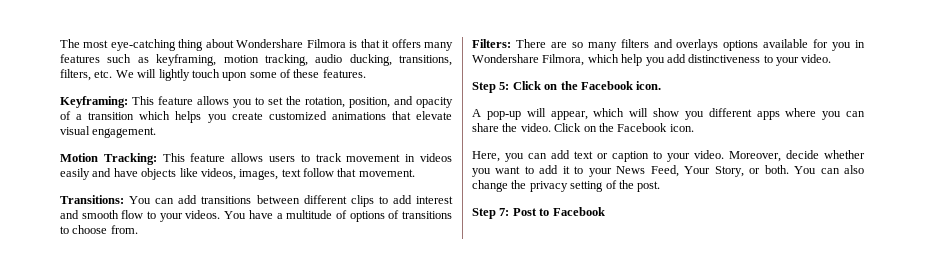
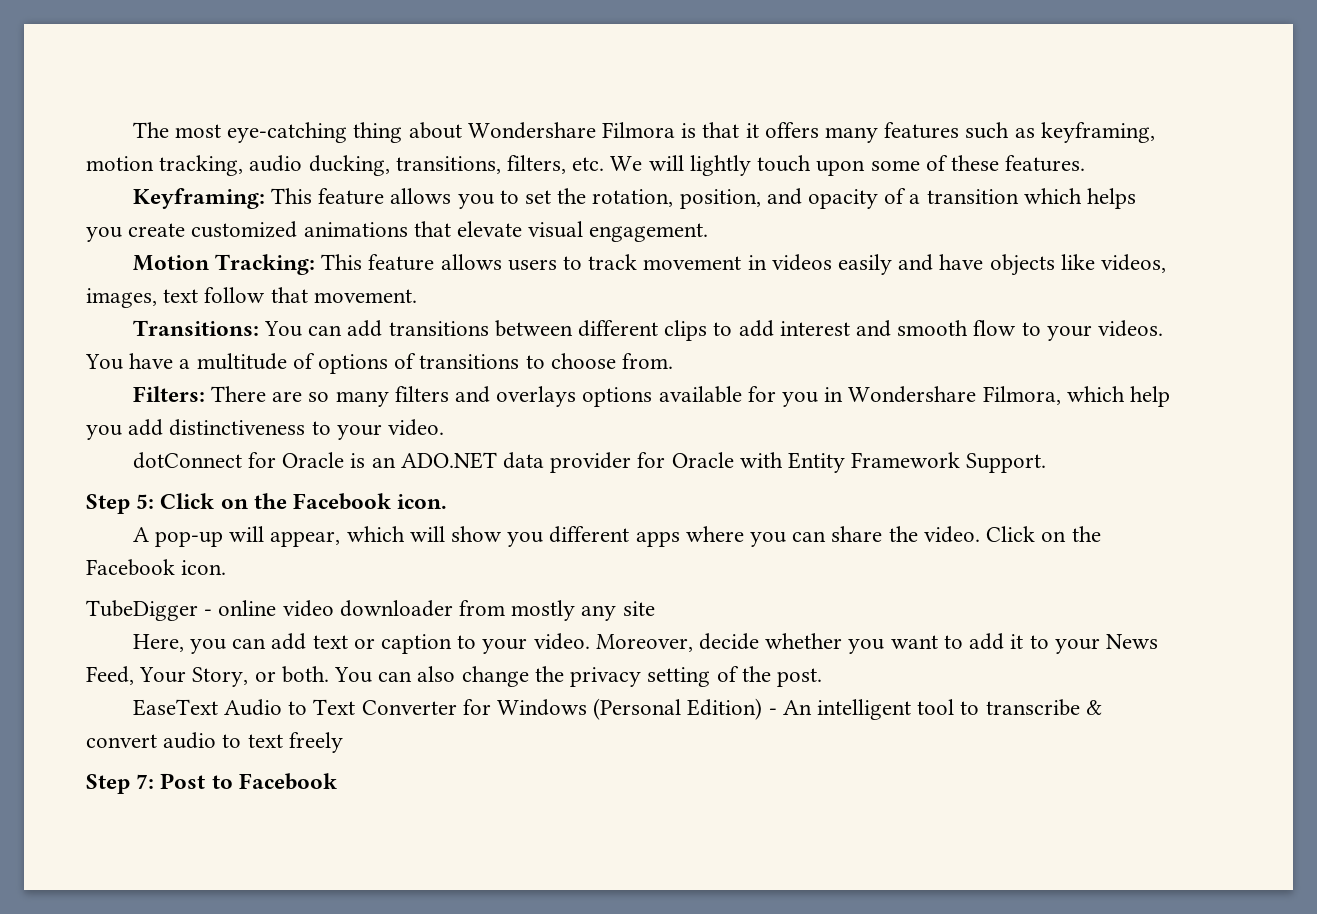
+ dotConnect for Oracle is an ADO.NET data provider for Oracle with Entity Framework Support.
+ TubeDigger - online video downloader from mostly any site
+ EaseText Audio to Text Converter for Windows (Personal Edition) - An intelligent tool to transcribe & convert audio to text freely

